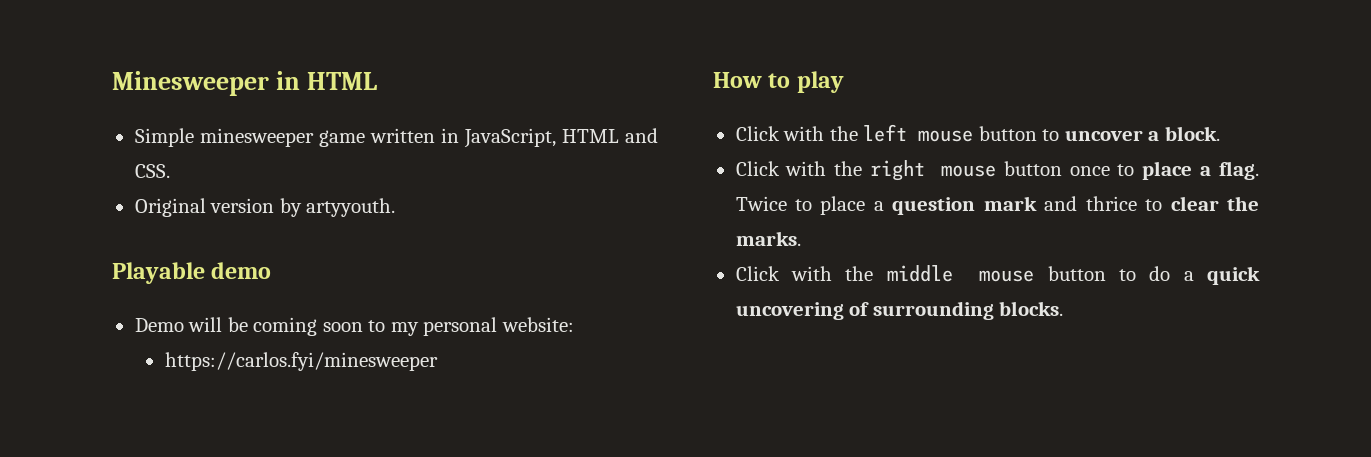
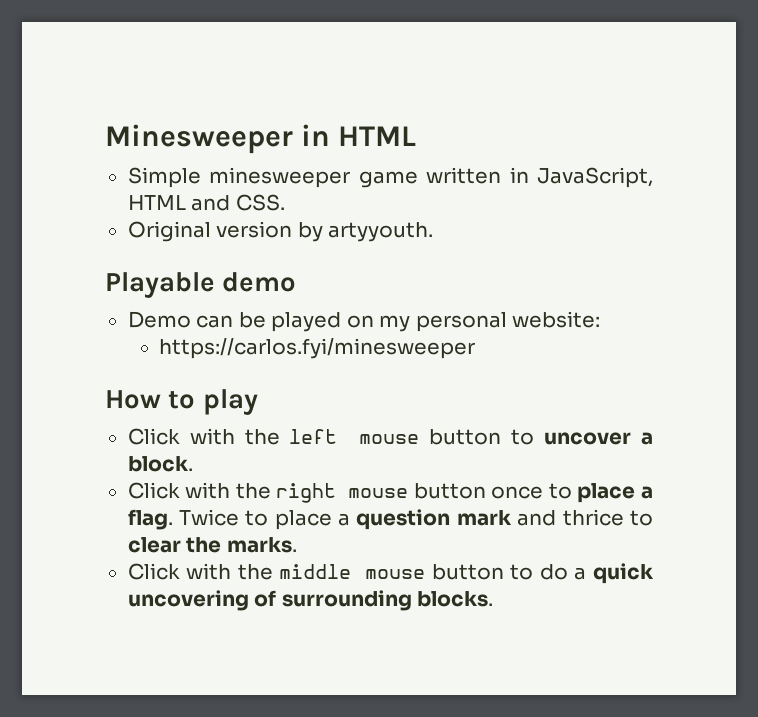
- Demo will be coming soon to my personal website:
+ Demo can be played on my personal website:

